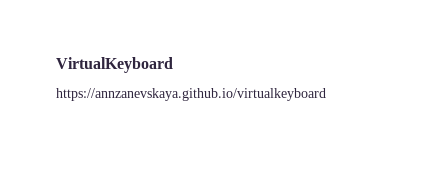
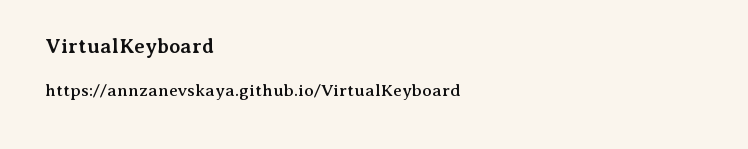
- https://annzanevskaya.github.io/virtualkeyboard
+ https://annzanevskaya.github.io/VirtualKeyboard

